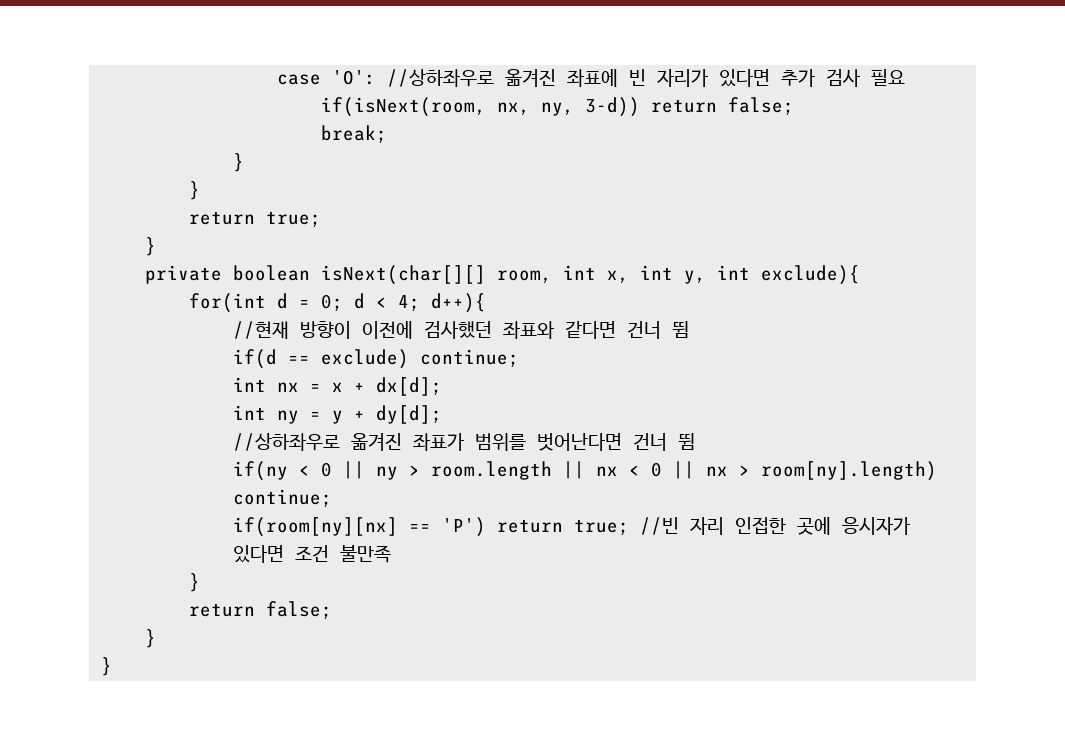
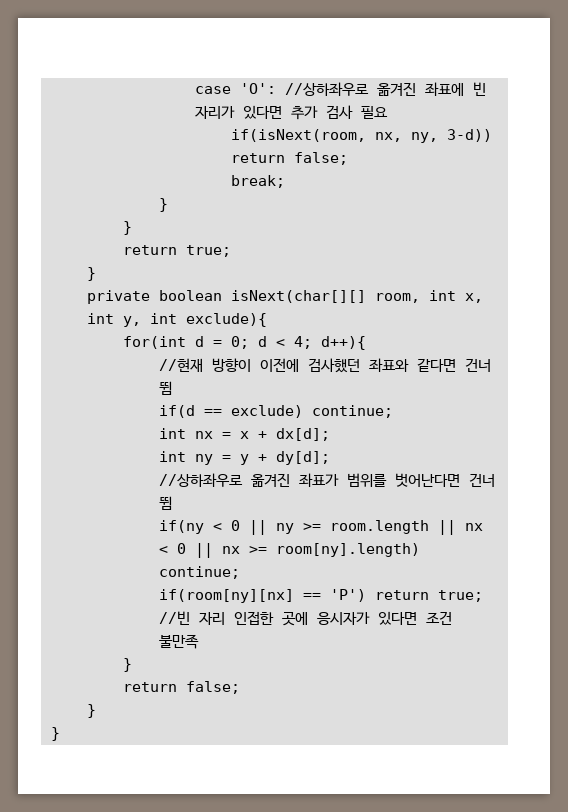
- if(ny < 0 || ny > room.length || nx < 0 || nx > room[ny].length) continue;
+ if(ny < 0 || ny >= room.length || nx < 0 || nx >= room[ny].length) continue;

